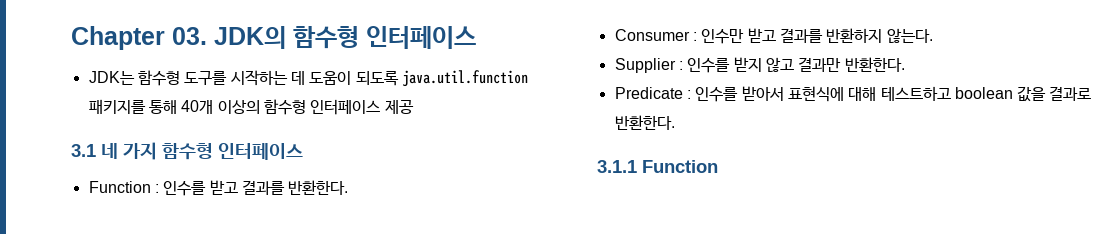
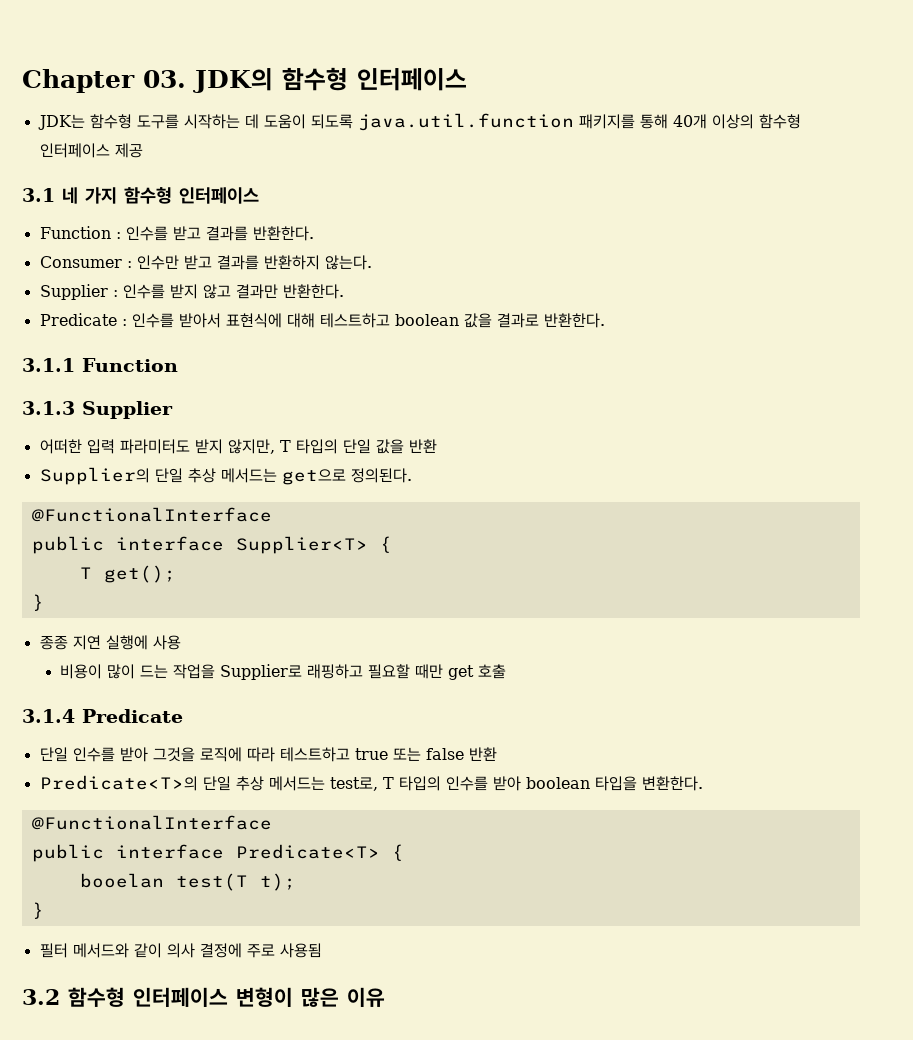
+ 3.1.3 Supplier
+ 어떠한 입력 파라미터도 받지 않지만, T 타입의 단일 값을 반환
+ Supplier의 단일 추상 메서드는 get으로 정의된다.
+ @FunctionalInterface
+ public interface Supplier<T> {
+ T get();
+ }
+ 종종 지연 실행에 사용
+ 비용이 많이 드는 작업을 Supplier로 래핑하고 필요할 때만 get 호출
+ 3.1.4 Predicate
+ 단일 인수를 받아 그것을 로직에 따라 테스트하고 true 또는 false 반환
+ Predicate<T>의 단일 추상 메서드는 test로, T 타입의 인수를 받아 boolean 타입을 변환한다.
+ @FunctionalInterface
+ public interface Predicate<T> {
+ booelan test(T t);
+ }
+ 필터 메서드와 같이 의사 결정에 주로 사용됨
+ 3.2 함수형 인터페이스 변형이 많은 이유

